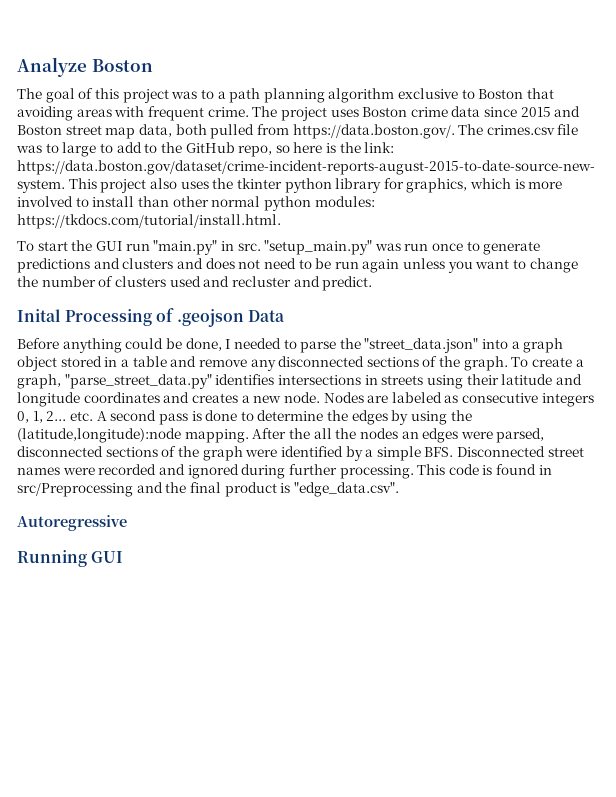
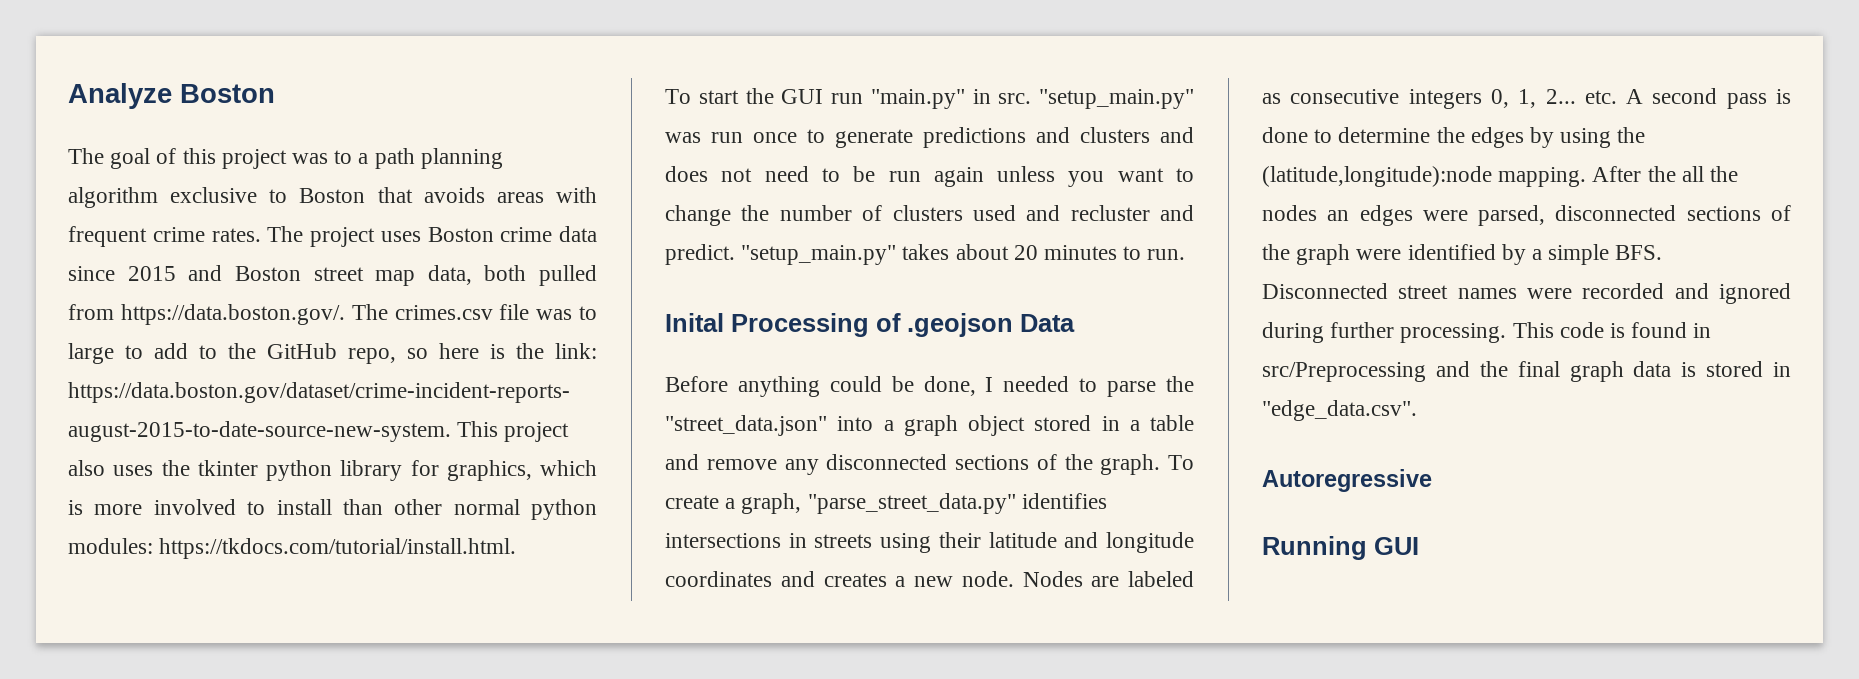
- The goal of this project was to a path planning algorithm exclusive to Boston that avoiding areas with frequent crime.
+ The goal of this project was to a path planning algorithm exclusive to Boston that avoids areas with frequent crime rates.
+ "setup_main.py" takes about 20 minutes to run.
- This code is found in src/Preprocessing and the final product is "edge_data.csv".
+ This code is found in src/Preprocessing and the final graph data is stored in "edge_data.csv".

